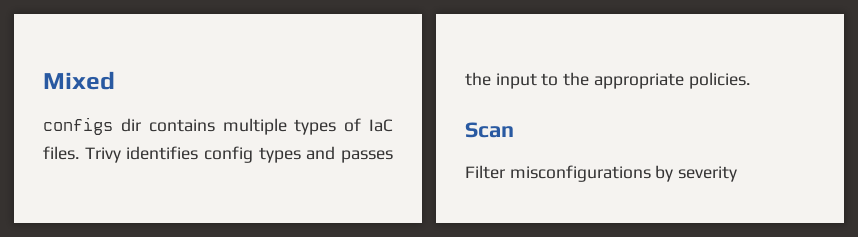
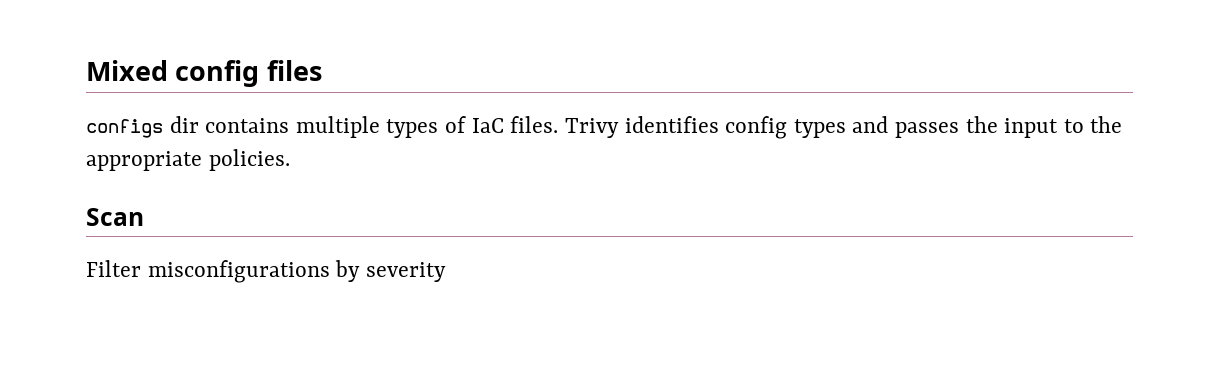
- Mixed
+ Mixed config files

